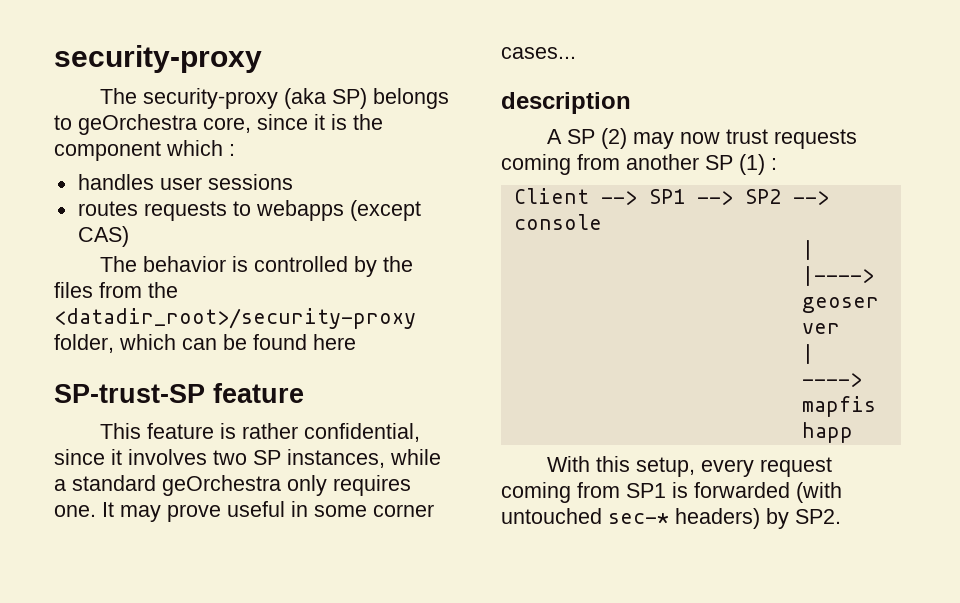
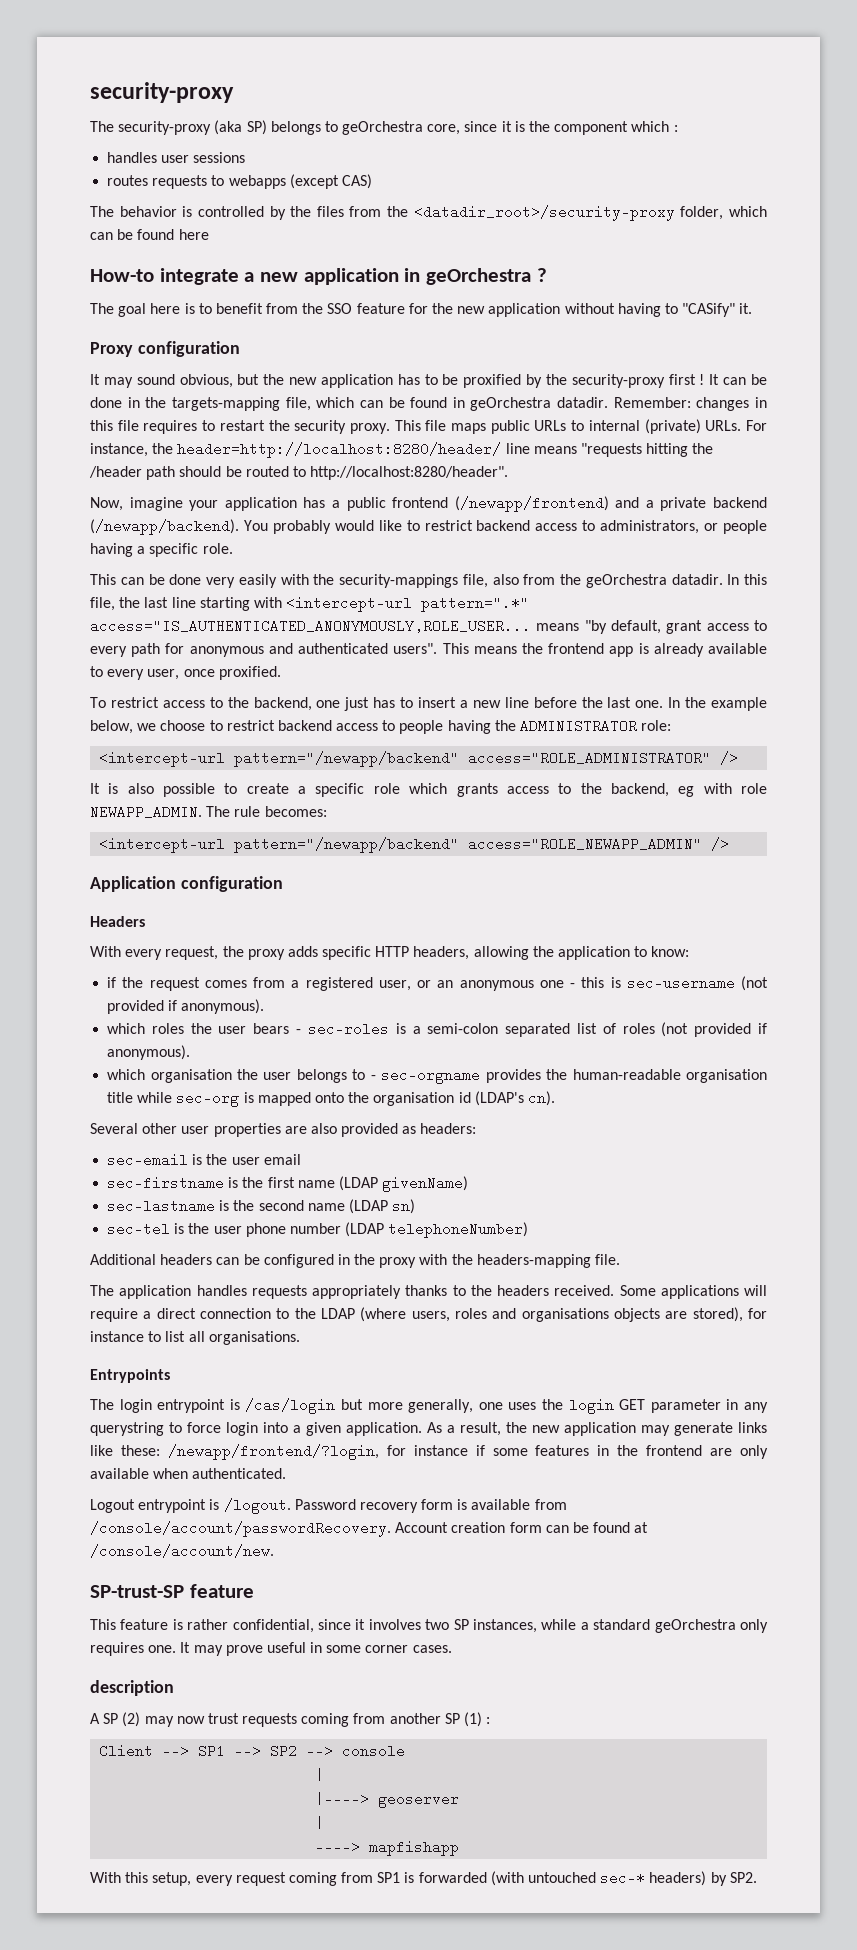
+ How-to integrate a new application in geOrchestra ?
+ The goal here is to benefit from the SSO feature for the new application without having to "CASify" it.
+ Proxy configuration
+ It may sound obvious, but the new application has to be proxified by the security-proxy first ! It can be done in the targets-mapping file, which can be found in geOrchestra datadir. Remember: changes in this file requires to restart the security proxy. This file maps public URLs to internal (private) URLs. For instance, the header=http://localhost:8280/header/ line means "requests hitting the /header path should be routed to http://localhost:8280/header".
+ Now, imagine your application has a public frontend (/newapp/frontend) and a private backend (/newapp/backend). You probably would like to restrict backend access to administrators, or people having a specific role.
+ This can be done very easily with the security-mappings file, also from the geOrchestra datadir. In this file, the last line starting with <intercept-url pattern=".*" access="IS_AUTHENTICATED_ANONYMOUSLY,ROLE_USER... means "by default, grant access to every path for anonymous and authenticated users". This means the frontend app is already available to every user, once proxified.
+ To restrict access to the backend, one just has to insert a new line before the last one. In the example below, we choose to restrict backend access to people having the ADMINISTRATOR role:
+ <intercept-url pattern="/newapp/backend" access="ROLE_ADMINISTRATOR" />
+ It is also possible to create a specific role which grants access to the backend, eg with role NEWAPP_ADMIN. The rule becomes:
+ <intercept-url pattern="/newapp/backend" access="ROLE_NEWAPP_ADMIN" />
+ Application configuration
+ Headers
+ With every request, the proxy adds specific HTTP headers, allowing the application to know:
+ if the request comes from a registered user, or an anonymous one - this is sec-username (not provided if anonymous).
+ which roles the user bears - sec-roles is a semi-colon separated list of roles (not provided if anonymous).
+ which organisation the user belongs to - sec-orgname provides the human-readable organisation title while sec-org is mapped onto the organisation id (LDAP's cn).
+ Several other user properties are also provided as headers:
+ sec-email is the user email
+ sec-firstname is the first name (LDAP givenName)
+ sec-lastname is the second name (LDAP sn)
+ sec-tel is the user phone number (LDAP telephoneNumber)
+ Additional headers can be configured in the proxy with the headers-mapping file.
+ The application handles requests appropriately thanks to the headers received. Some applications will require a direct connection to the LDAP (where users, roles and organisations objects are stored), for instance to list all organisations.
+ Entrypoints
+ The login entrypoint is /cas/login but more generally, one uses the login GET parameter in any querystring to force login into a given application. As a result, the new application may generate links like these: /newapp/frontend/?login, for instance if some features in the frontend are only available when authenticated.
+ Logout entrypoint is /logout. Password recovery form is available from /console/account/passwordRecovery. Account creation form can be found at /console/account/new.
- It may prove useful in some corner cases...
+ It may prove useful in some corner cases.

